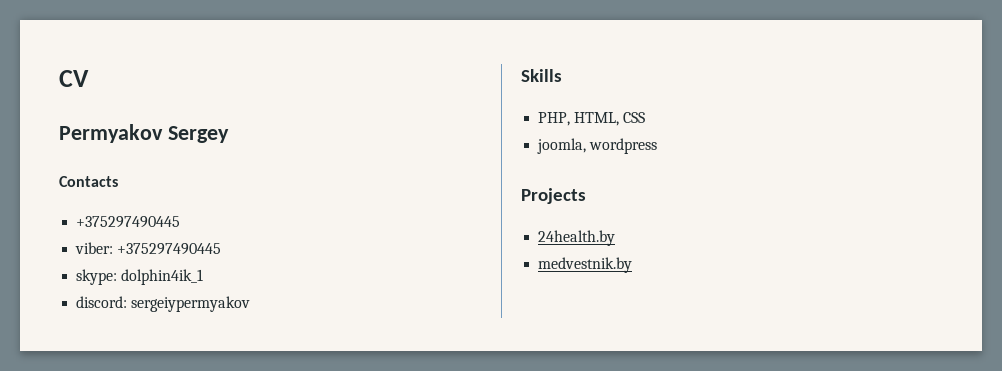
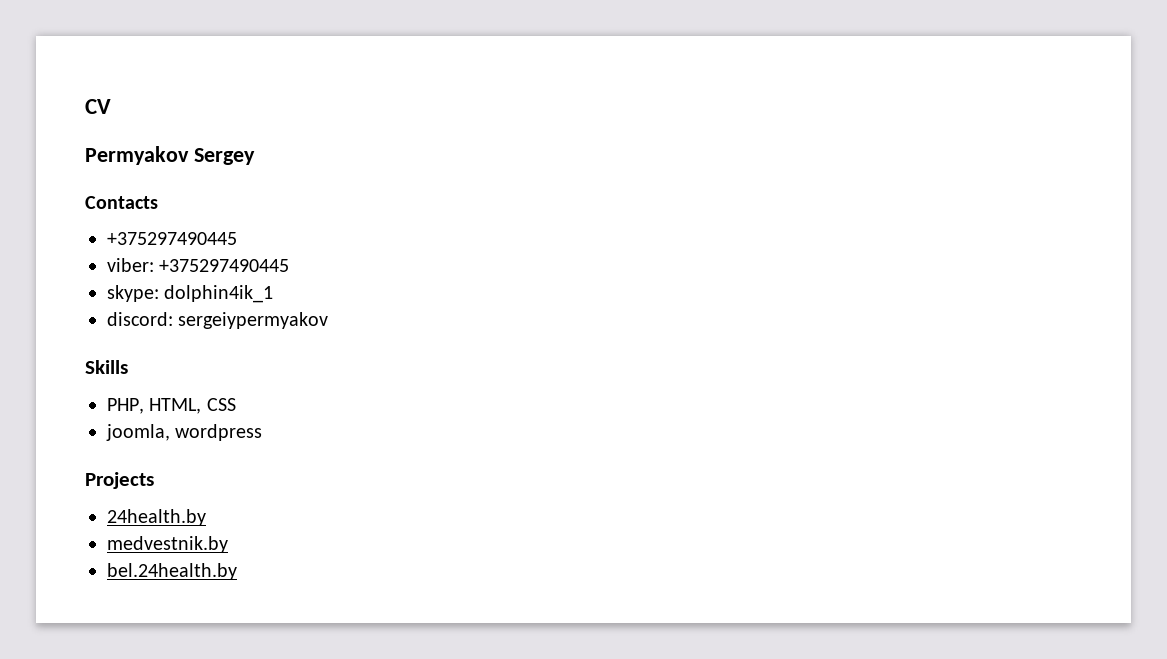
+ bel.24health.by

